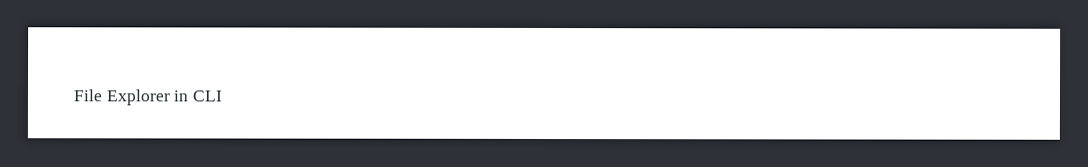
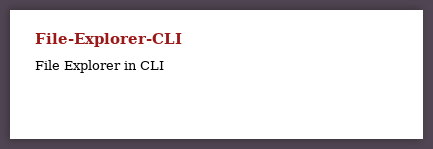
+ File-Explorer-CLI

